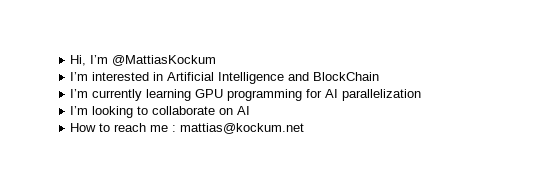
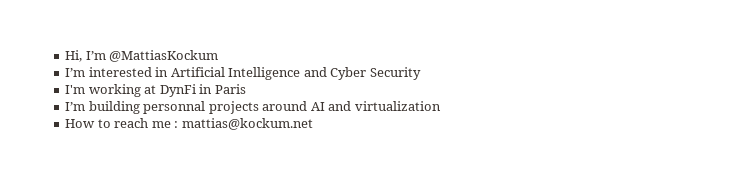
- I’m interested in Artificial Intelligence and BlockChain
- I’m currently learning GPU programming for AI parallelization
- I’m looking to collaborate on AI
+ I’m interested in Artificial Intelligence and Cyber Security
+ I'm working at DynFi in Paris
+ I’m building personnal projects around AI and virtualization

